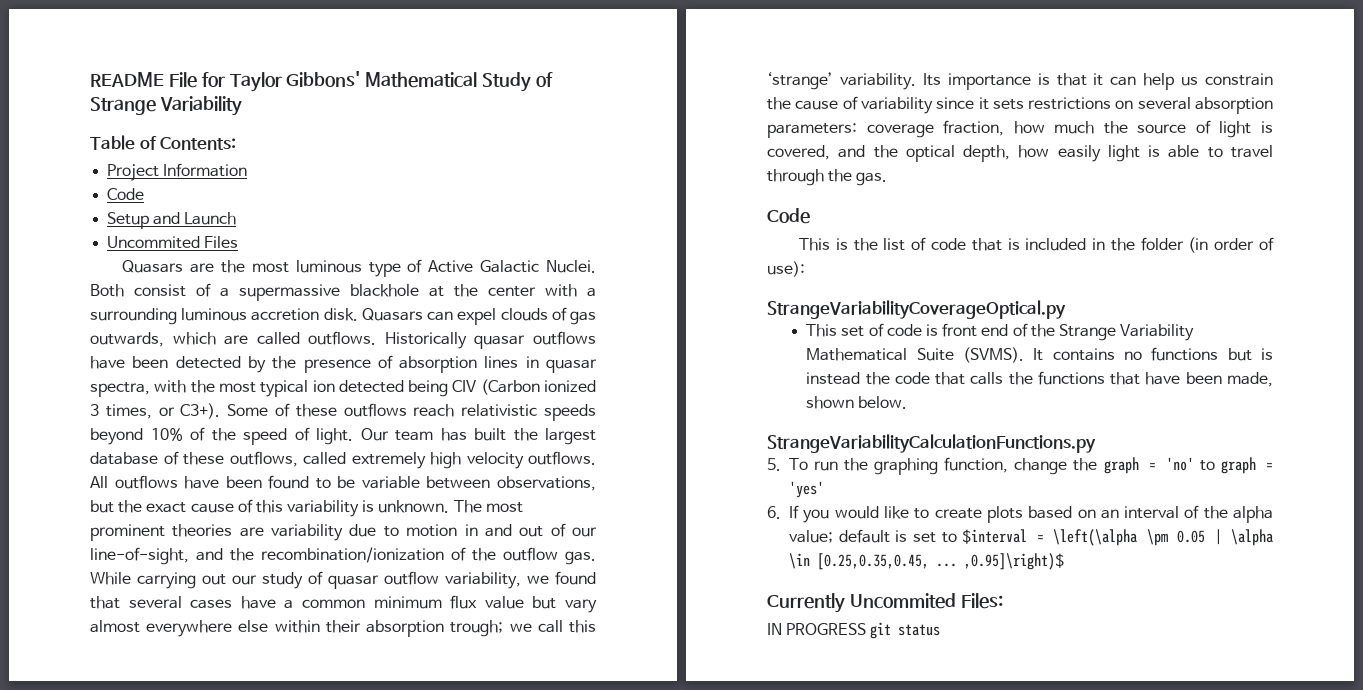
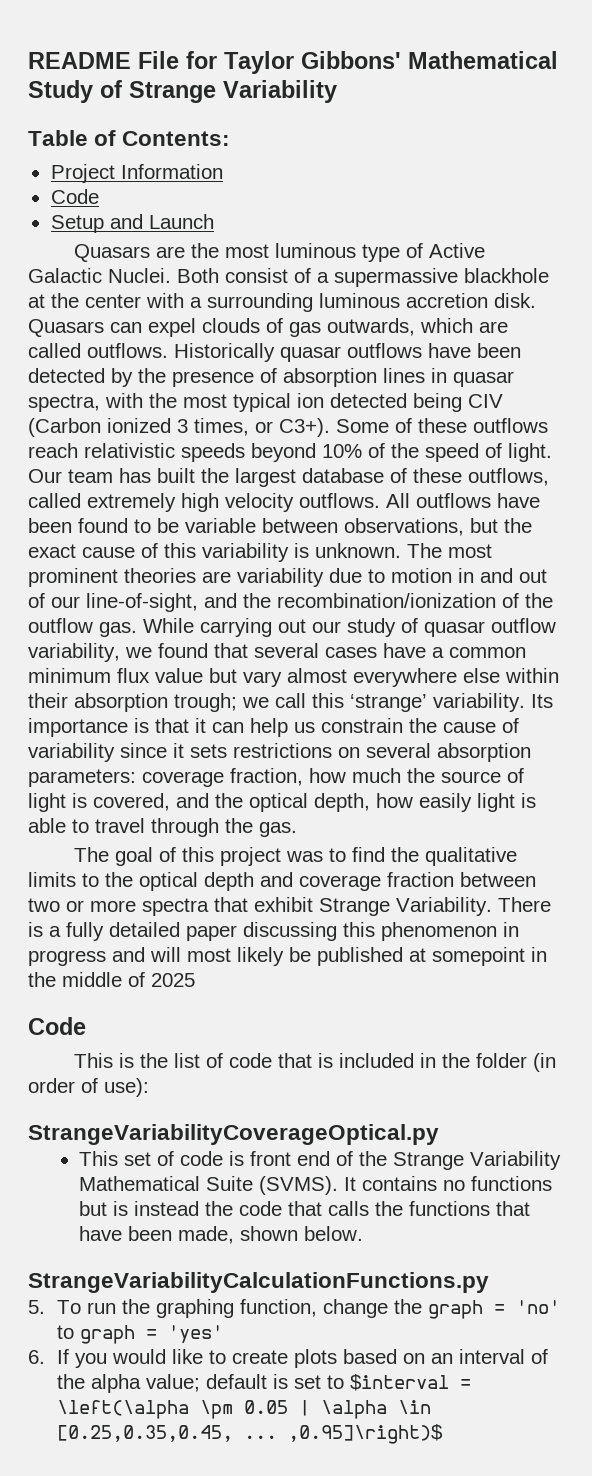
- Uncommited Files
+ The goal of this project was to find the qualitative limits to the optical depth and coverage fraction between two or more spectra that exhibit Strange Variability. There is a fully detailed paper discussing this phenomenon in progress and will most likely be published at somepoint in the middle of 2025
- Currently Uncommited Files:
- IN PROGRESS git status

